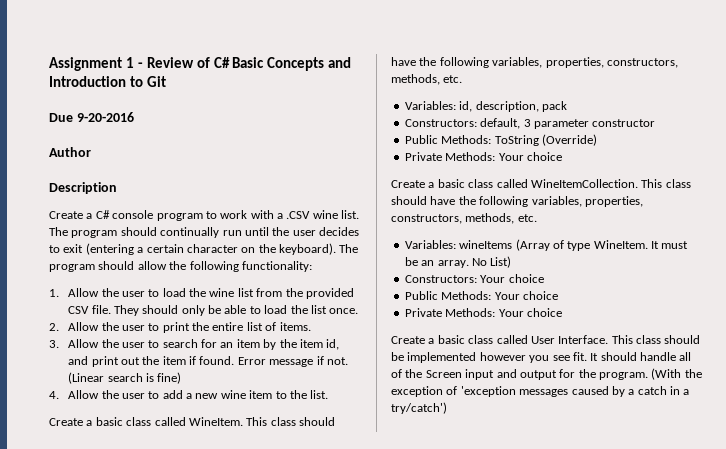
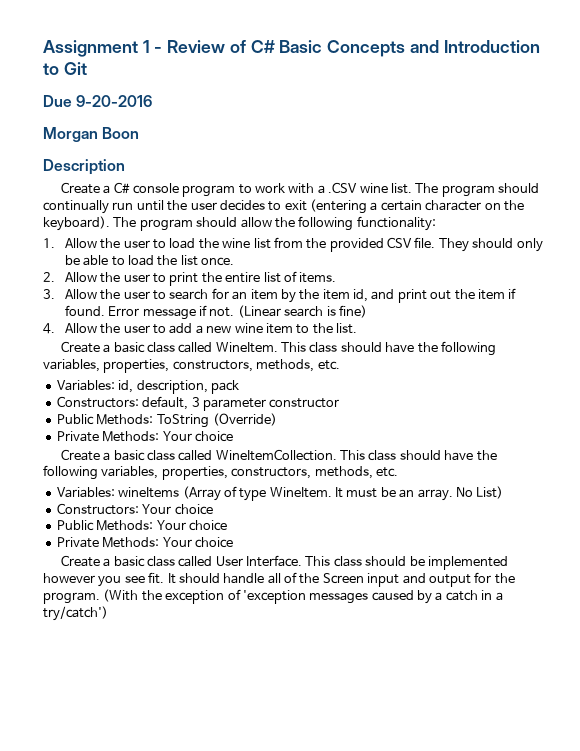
- Author
+ Morgan Boon

